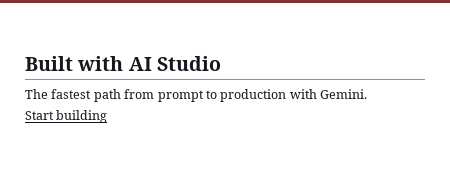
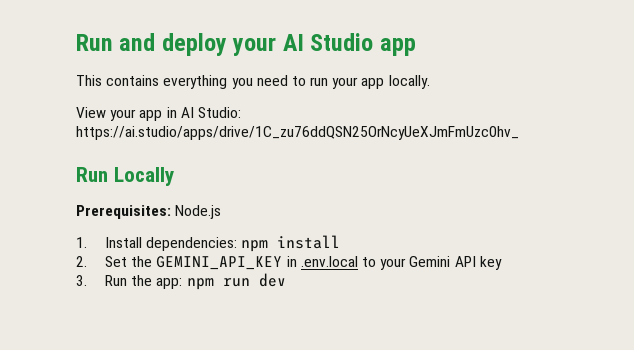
- Built with AI Studio
- The fastest path from prompt to production with Gemini.
- Start building
+ Run and deploy your AI Studio app
+ This contains everything you need to run your app locally.
+ View your app in AI Studio: https://ai.studio/apps/drive/1C_zu76ddQSN25OrNcyUeXJmFmUzc0hv_
+ Run Locally
+ Prerequisites: Node.js
+ 1. Install dependencies: npm install
+ 2. Set the GEMINI_API_KEY in .env.local to your Gemini API key
+ 3. Run the app: npm run dev

